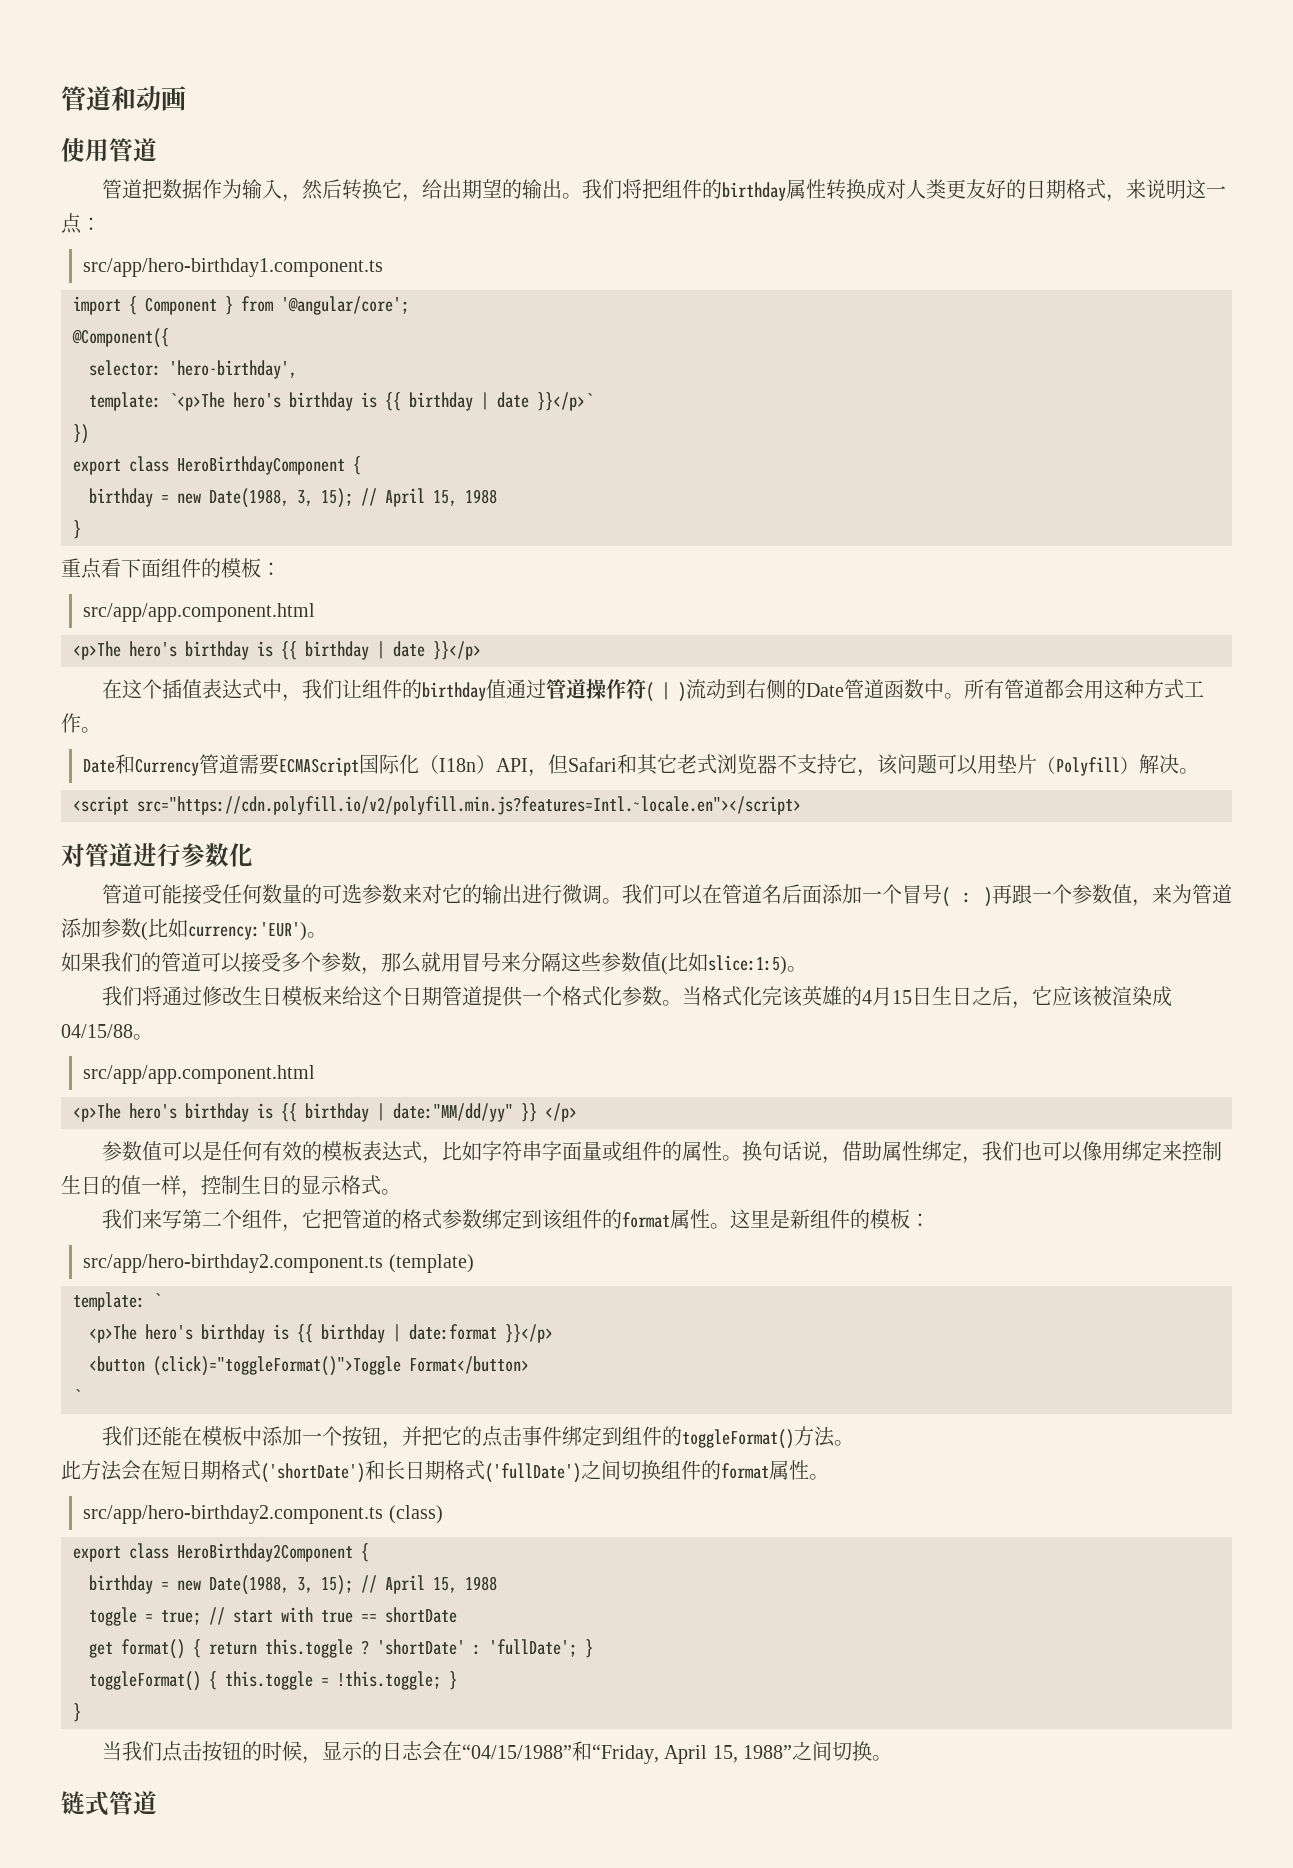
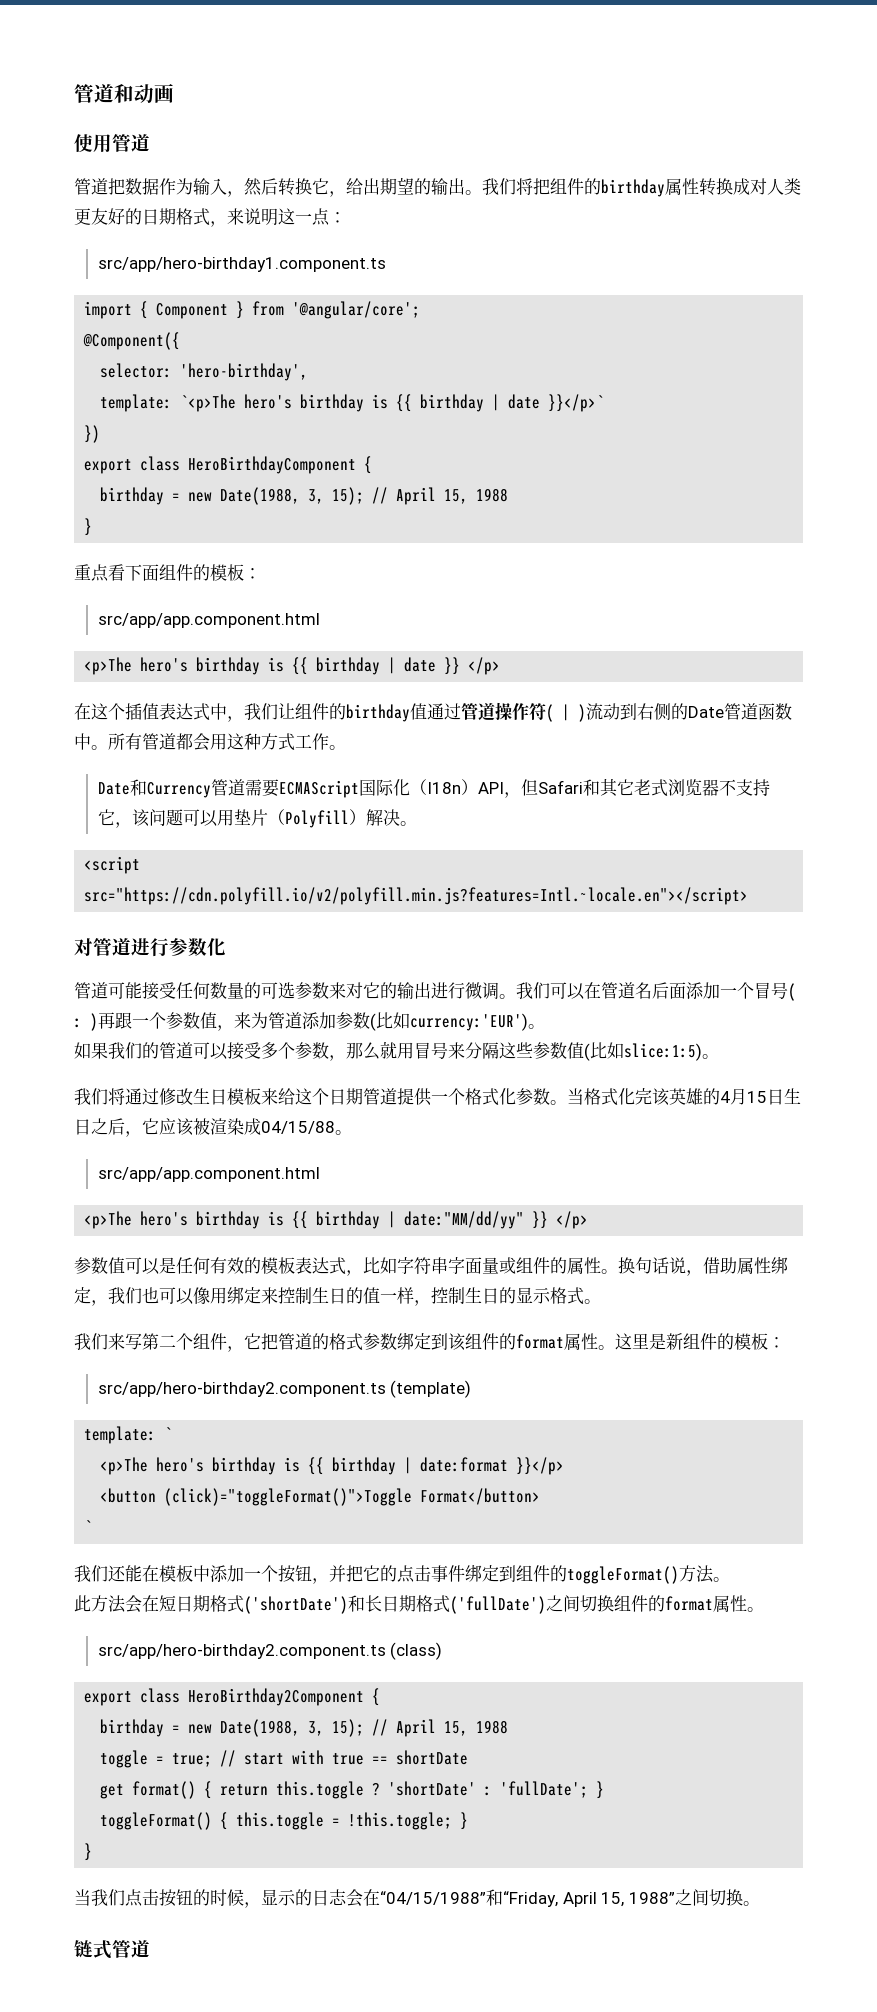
- <p>The hero's birthday is {{ birthday | date }}</p>
+ <p>The hero's birthday is {{ birthday | date }} </p>

